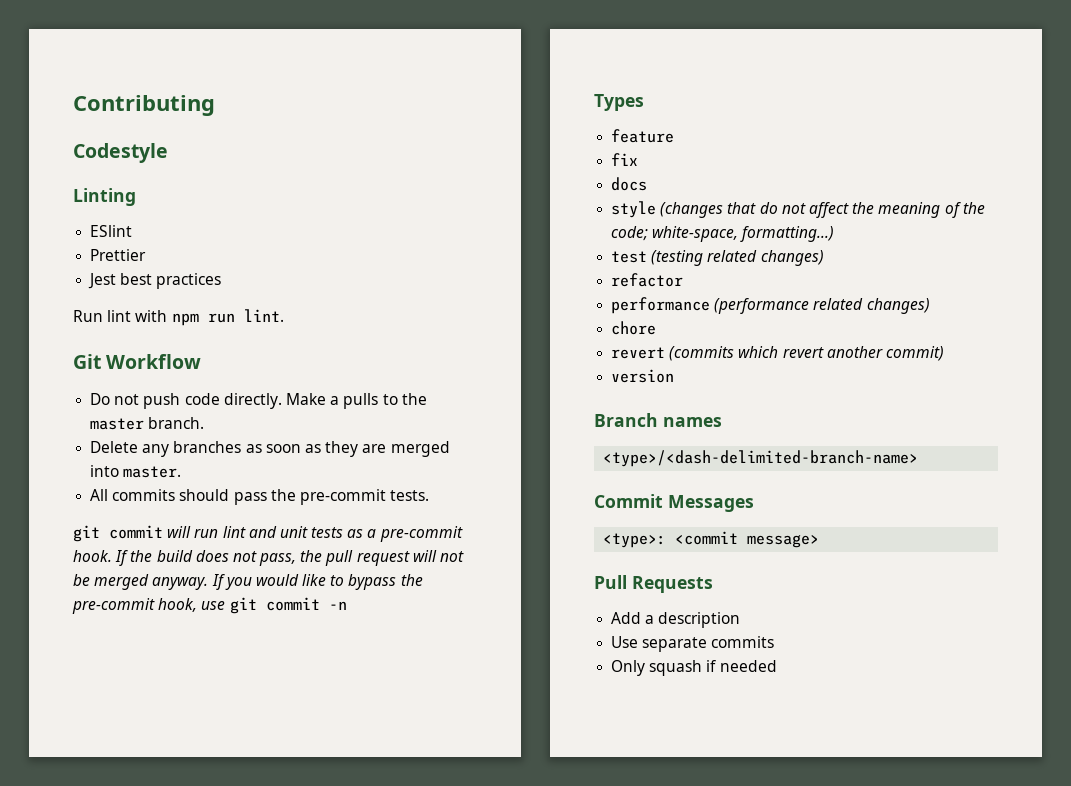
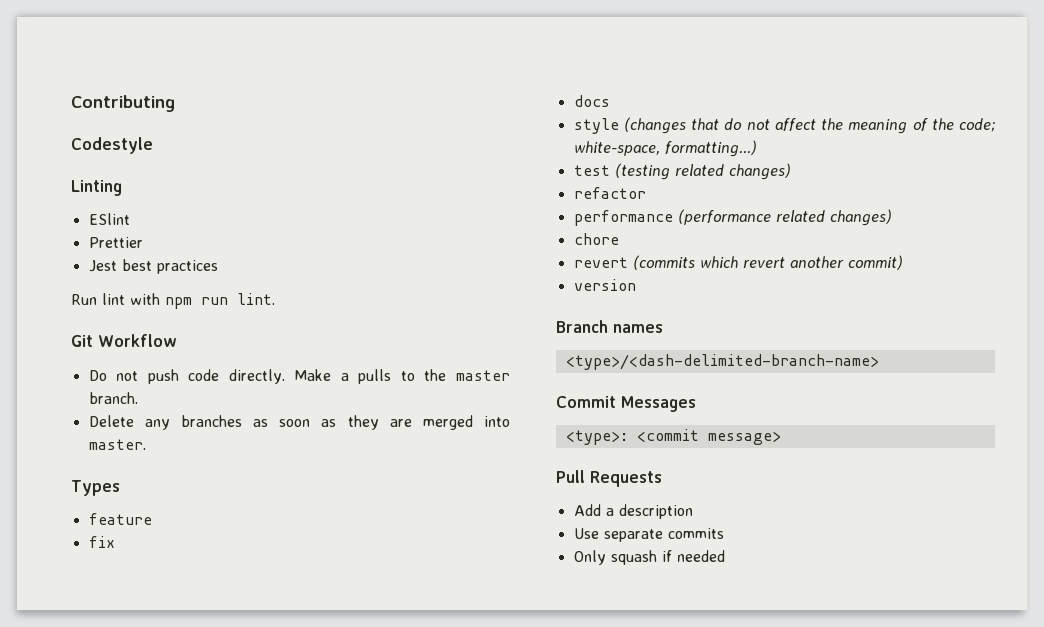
- All commits should pass the pre-commit tests.
- git commit will run lint and unit tests as a pre-commit hook. If the build does not pass, the pull request will not be merged anyway. If you would like to bypass the pre-commit hook, use git commit -n

